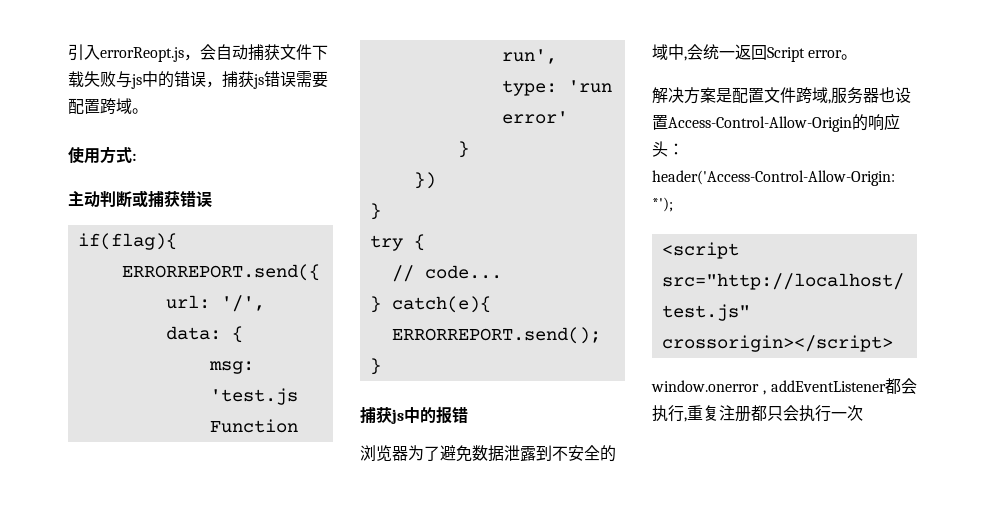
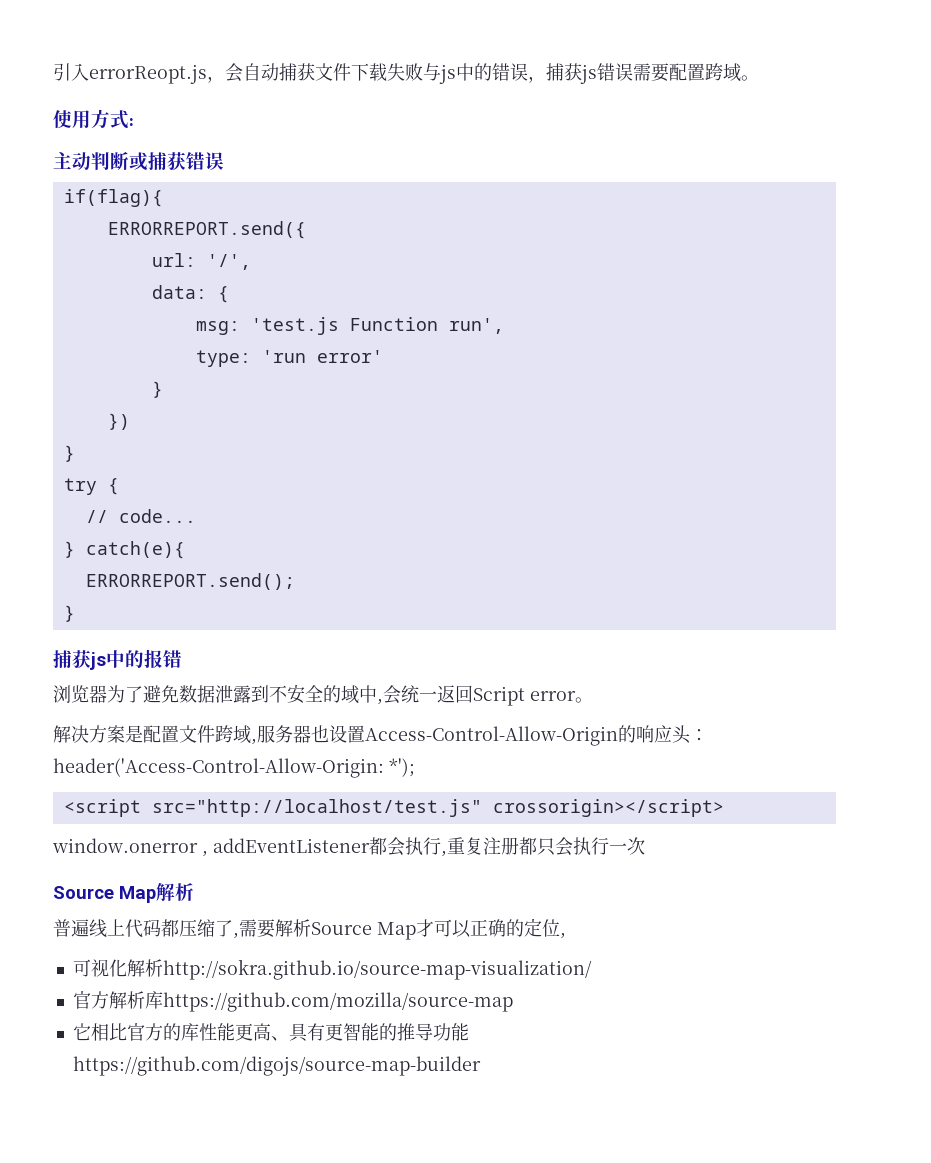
+ Source Map解析
+ 普遍线上代码都压缩了,需要解析Source Map才可以正确的定位,
+ 可视化解析http://sokra.github.io/source-map-visualization/
+ 官方解析库https://github.com/mozilla/source-map
+ 它相比官方的库性能更高、具有更智能的推导功能https://github.com/digojs/source-map-builder

